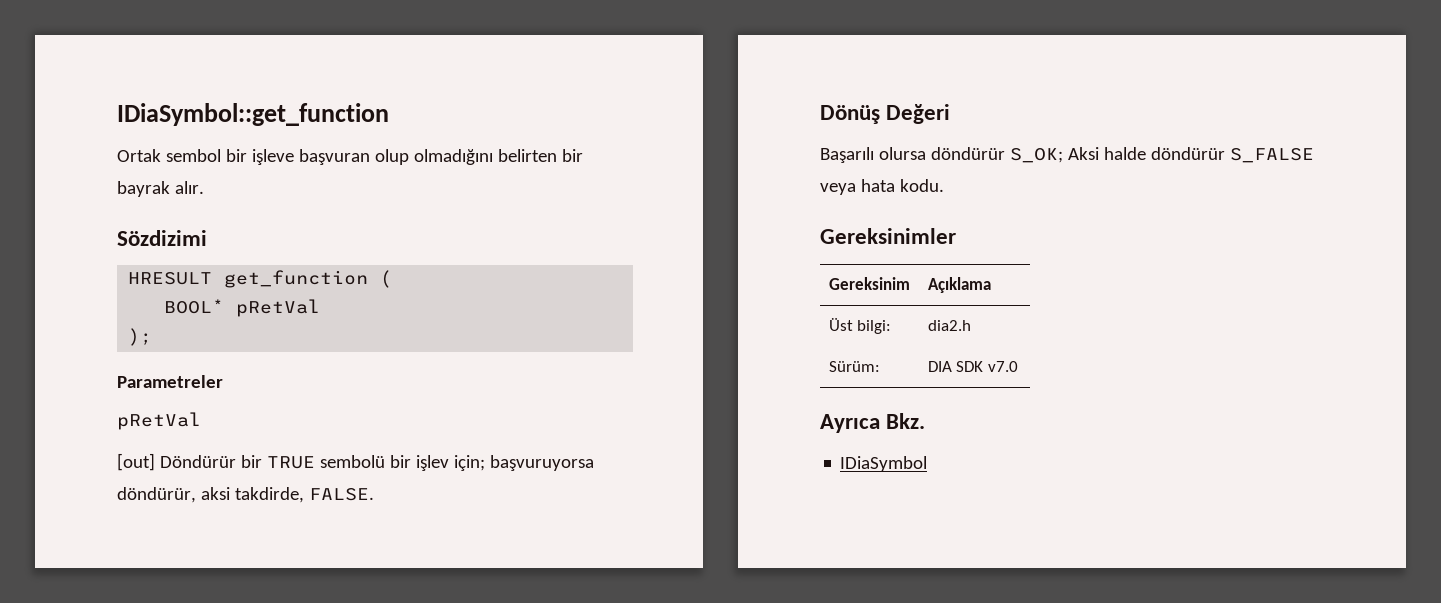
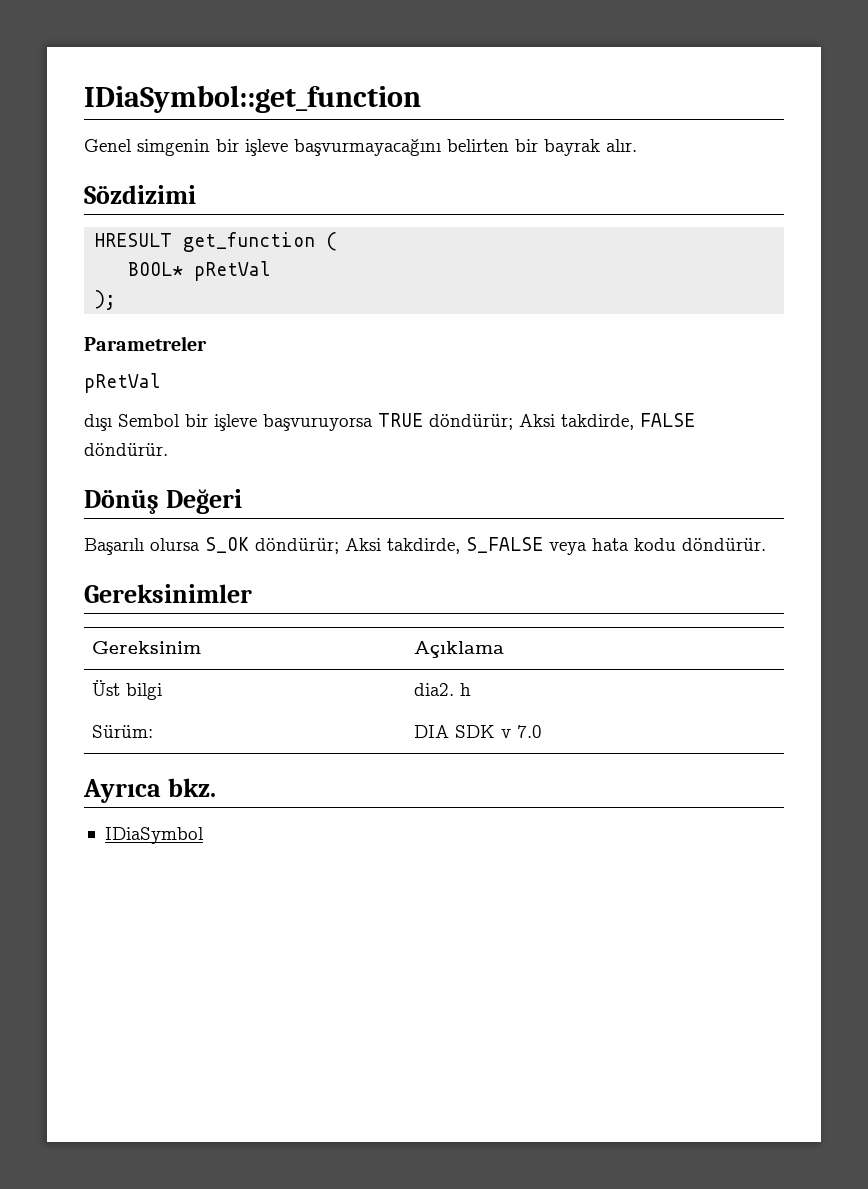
- Ortak sembol bir işleve başvuran olup olmadığını belirten bir bayrak alır.
+ Genel simgenin bir işleve başvurmayacağını belirten bir bayrak alır.
- [out] Döndürür bir TRUE sembolü bir işlev için; başvuruyorsa döndürür, aksi takdirde, FALSE.
+ dışı Sembol bir işleve başvuruyorsa TRUE döndürür; Aksi takdirde, FALSE döndürür.
- Başarılı olursa döndürür S_OK; Aksi halde döndürür S_FALSE veya hata kodu.
+ Başarılı olursa S_OK döndürür; Aksi takdirde, S_FALSE veya hata kodu döndürür.
- Üst bilgi: | dia2.h
+ Üst bilgi | dia2. h
- Sürüm: | DIA SDK v7.0
+ Sürüm: | DIA SDK v 7.0
- Ayrıca Bkz.
+ Ayrıca bkz.

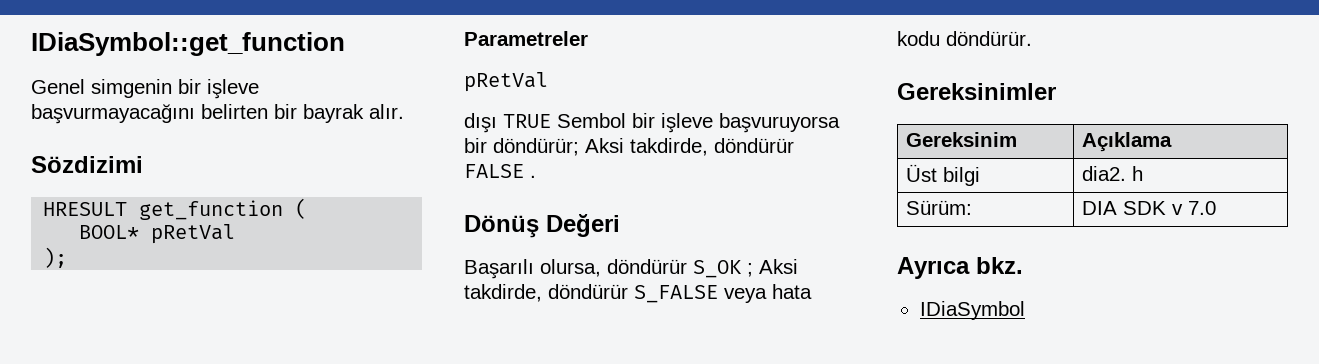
- dışı Sembol bir işleve başvuruyorsa TRUE döndürür; Aksi takdirde, FALSE döndürür.
+ dışı TRUE Sembol bir işleve başvuruyorsa bir döndürür; Aksi takdirde, döndürür FALSE .
- Başarılı olursa S_OK döndürür; Aksi takdirde, S_FALSE veya hata kodu döndürür.
+ Başarılı olursa, döndürür S_OK ; Aksi takdirde, döndürür S_FALSE veya hata kodu döndürür.

